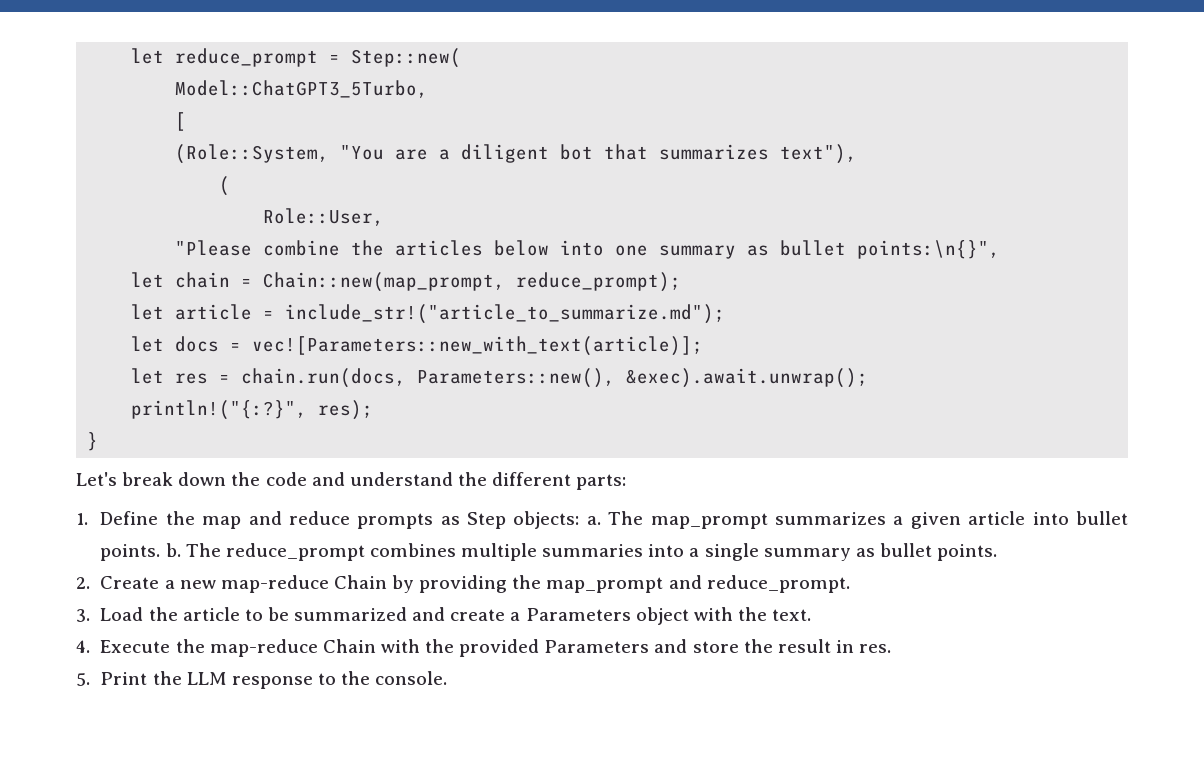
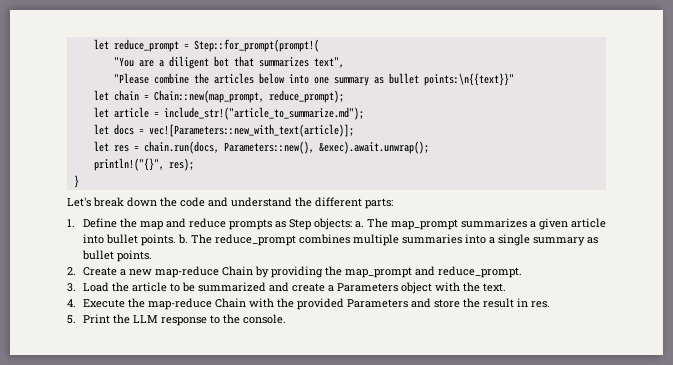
- let reduce_prompt = Step::new(
- Model::ChatGPT3_5Turbo,
- [
- (Role::System, "You are a diligent bot that summarizes text"),
- (
- Role::User,
+ let reduce_prompt = Step::for_prompt(prompt!(
+ "You are a diligent bot that summarizes text",
- "Please combine the articles below into one summary as bullet points:\n{}",
+ "Please combine the articles below into one summary as bullet points:\n{{text}}"
- println!("{:?}", res);
+ println!("{}", res);

